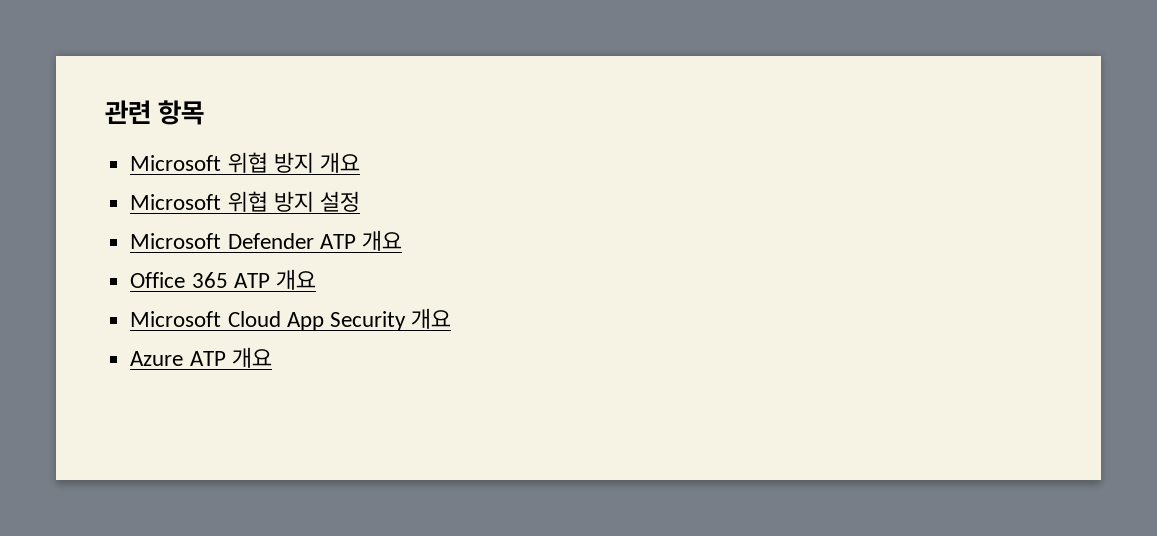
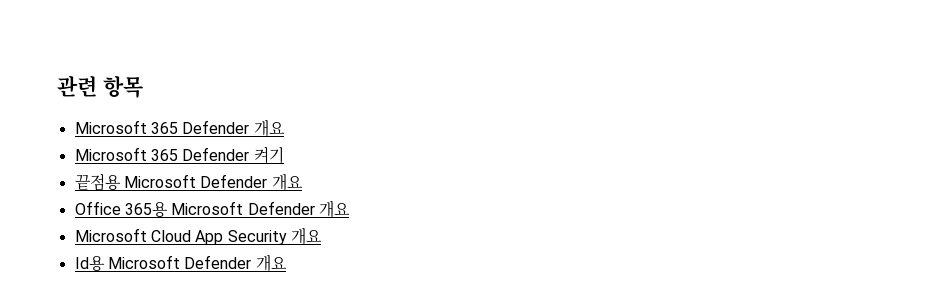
- Microsoft 위협 방지 개요
- Microsoft 위협 방지 설정
- Microsoft Defender ATP 개요
+ Microsoft 365 Defender 개요
+ Microsoft 365 Defender 켜기
+ 끝점용 Microsoft Defender 개요
- Office 365 ATP 개요
+ Office 365용 Microsoft Defender 개요
- Azure ATP 개요
+ Id용 Microsoft Defender 개요

